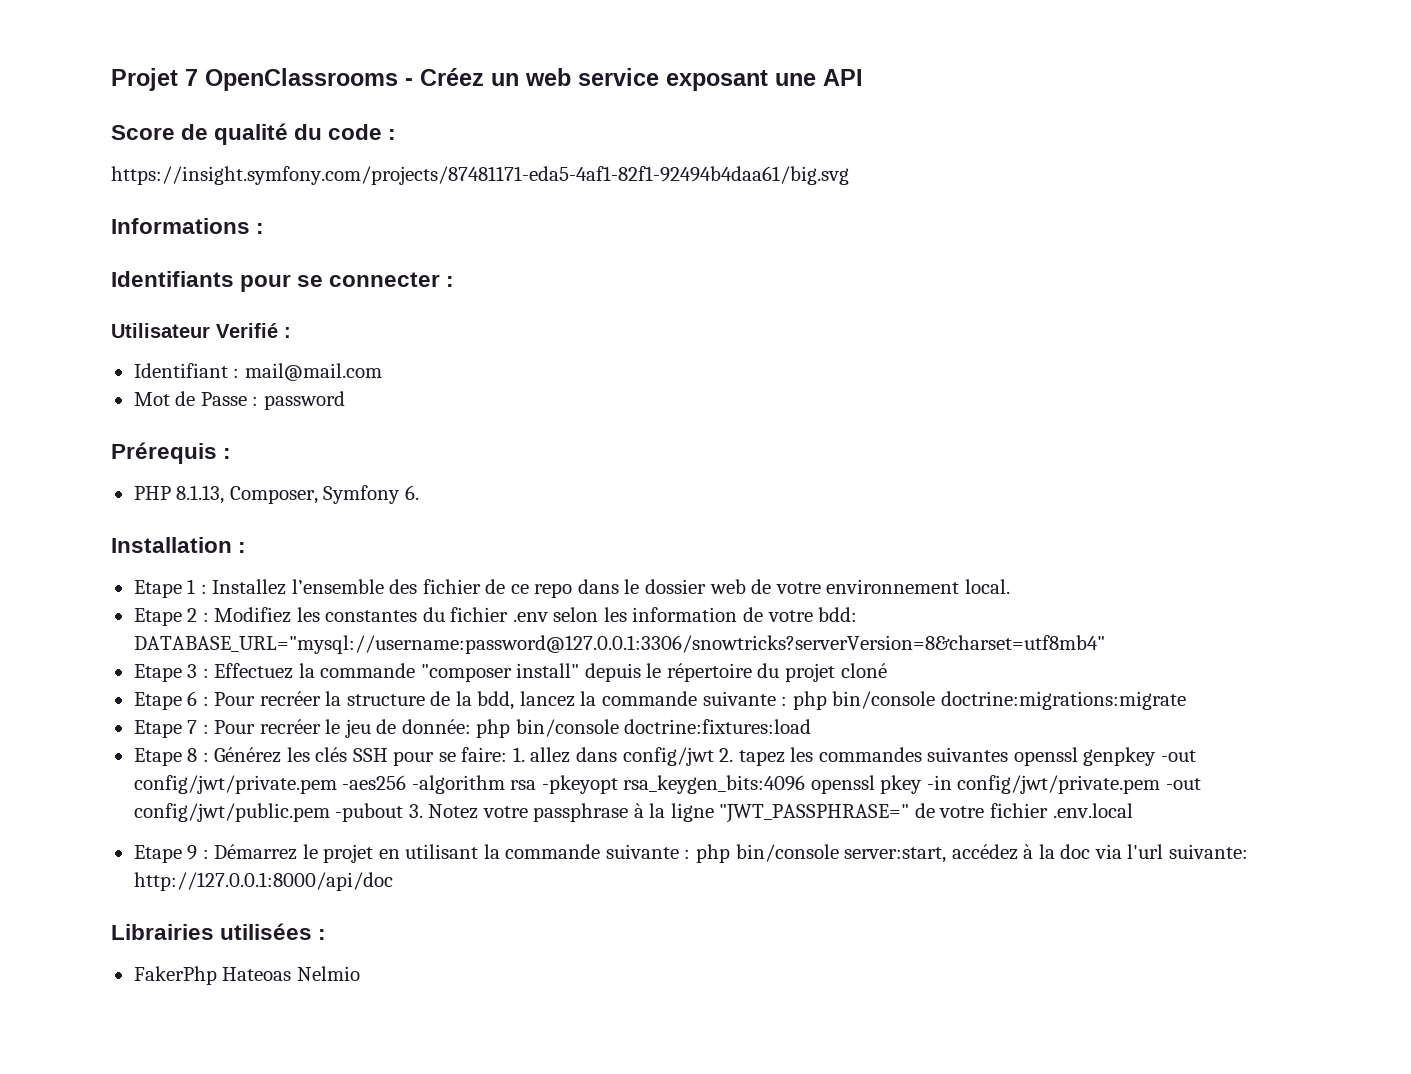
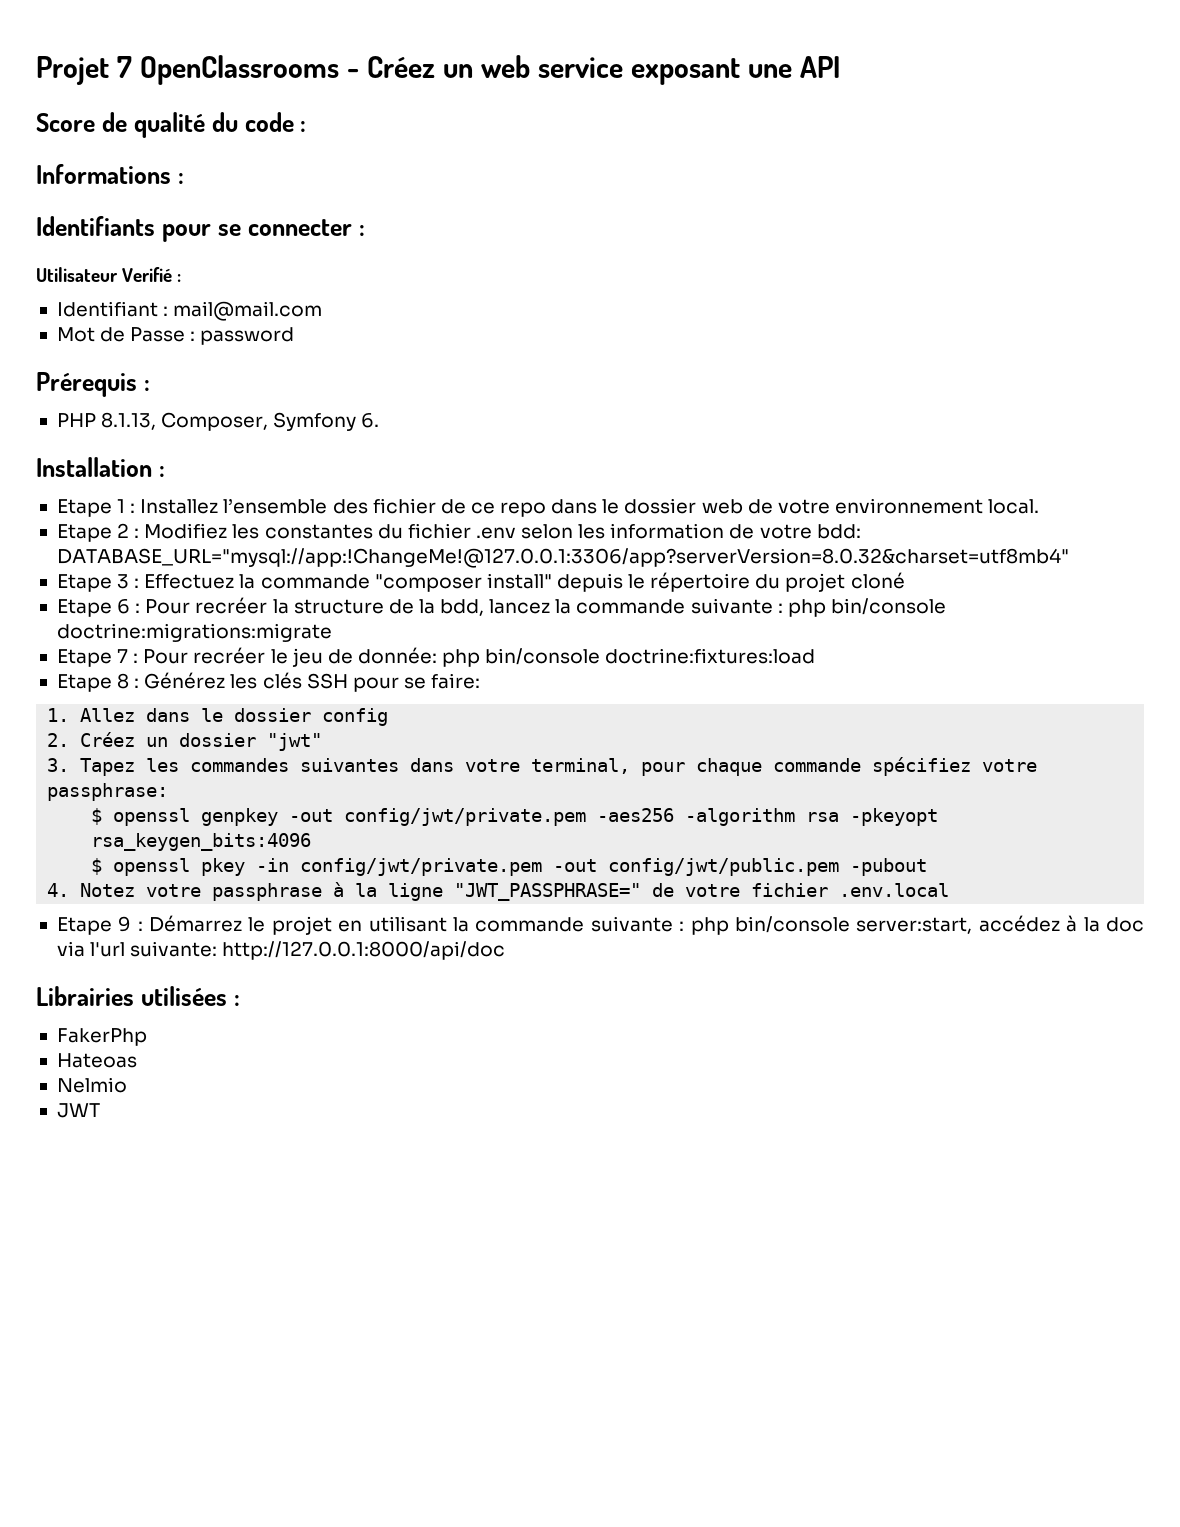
- https://insight.symfony.com/projects/87481171-eda5-4af1-82f1-92494b4daa61/big.svg
- Etape 2 : Modifiez les constantes du fichier .env selon les information de votre bdd: DATABASE_URL="mysql://username:password@127.0.0.1:3306/snowtricks?serverVersion=8&charset=utf8mb4"
+ Etape 2 : Modifiez les constantes du fichier .env selon les information de votre bdd: DATABASE_URL="mysql://app:!ChangeMe!@127.0.0.1:3306/app?serverVersion=8.0.32&charset=utf8mb4"
- Etape 8 : Générez les clés SSH pour se faire: 1. allez dans config/jwt 2. tapez les commandes suivantes openssl genpkey -out config/jwt/private.pem -aes256 -algorithm rsa -pkeyopt rsa_keygen_bits:4096 openssl pkey -in config/jwt/private.pem -out config/jwt/public.pem -pubout 3. Notez votre passphrase à la ligne "JWT_PASSPHRASE=" de votre fichier .env.local
+ Etape 8 : Générez les clés SSH pour se faire:
+ 1. Allez dans le dossier config
+ 2. Créez un dossier "jwt"
+ 3. Tapez les commandes suivantes dans votre terminal, pour chaque commande spécifiez votre passphrase:
+ $ openssl genpkey -out config/jwt/private.pem -aes256 -algorithm rsa -pkeyopt rsa_keygen_bits:4096
+ $ openssl pkey -in config/jwt/private.pem -out config/jwt/public.pem -pubout
+ 4. Notez votre passphrase à la ligne "JWT_PASSPHRASE=" de votre fichier .env.local
- FakerPhp Hateoas Nelmio
+ FakerPhp
+ Hateoas
+ Nelmio
+ JWT

